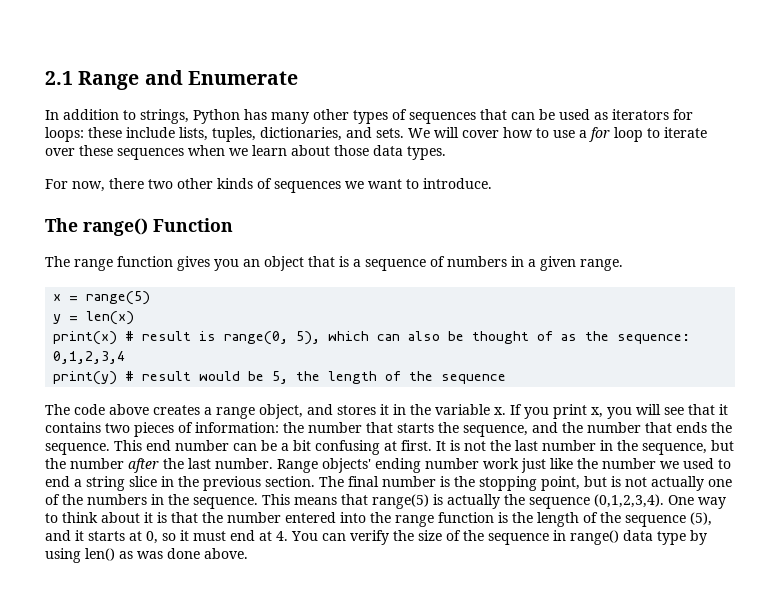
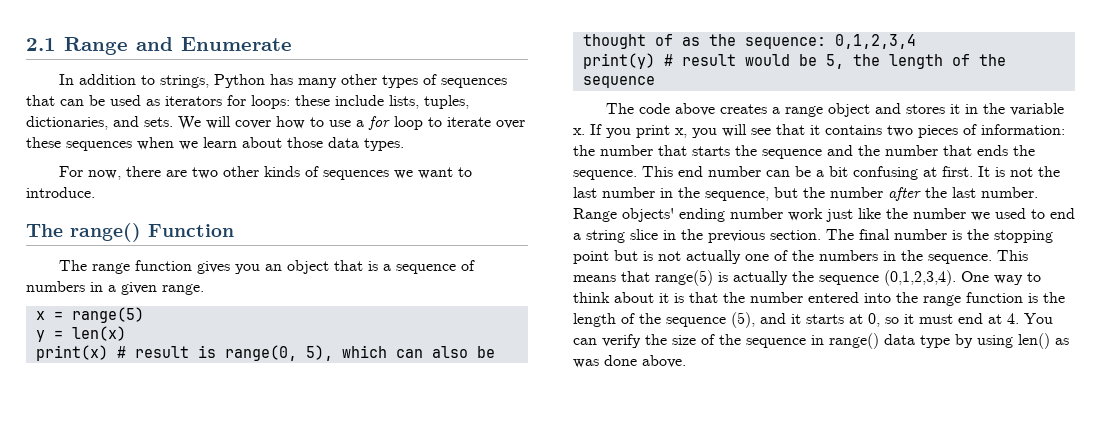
- For now, there two other kinds of sequences we want to introduce.
+ For now, there are two other kinds of sequences we want to introduce.
- The code above creates a range object, and stores it in the variable x.
+ The code above creates a range object and stores it in the variable x.
- If you print x, you will see that it contains two pieces of information: the number that starts the sequence, and the number that ends the sequence.
+ If you print x, you will see that it contains two pieces of information: the number that starts the sequence and the number that ends the sequence.
- The final number is the stopping point, but is not actually one of the numbers in the sequence.
+ The final number is the stopping point but is not actually one of the numbers in the sequence.

